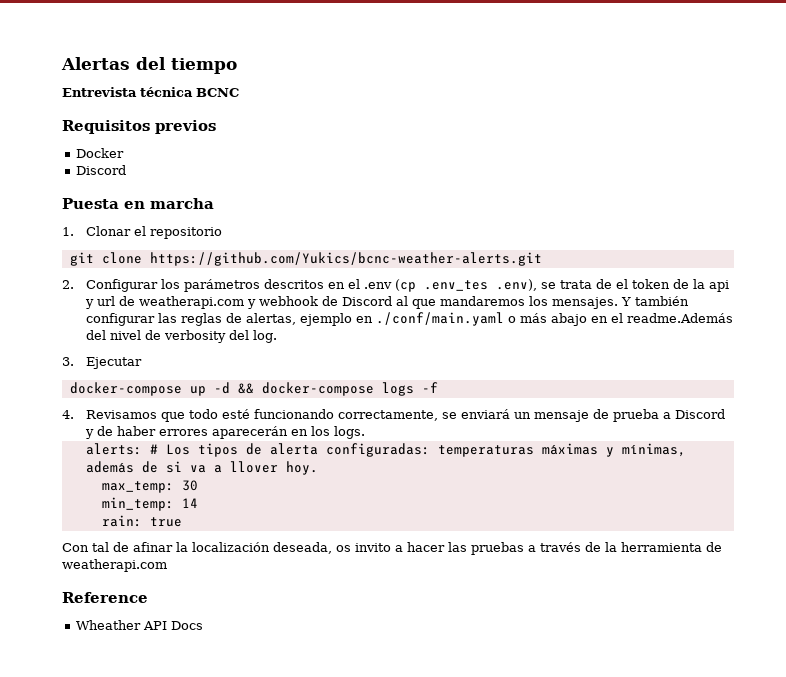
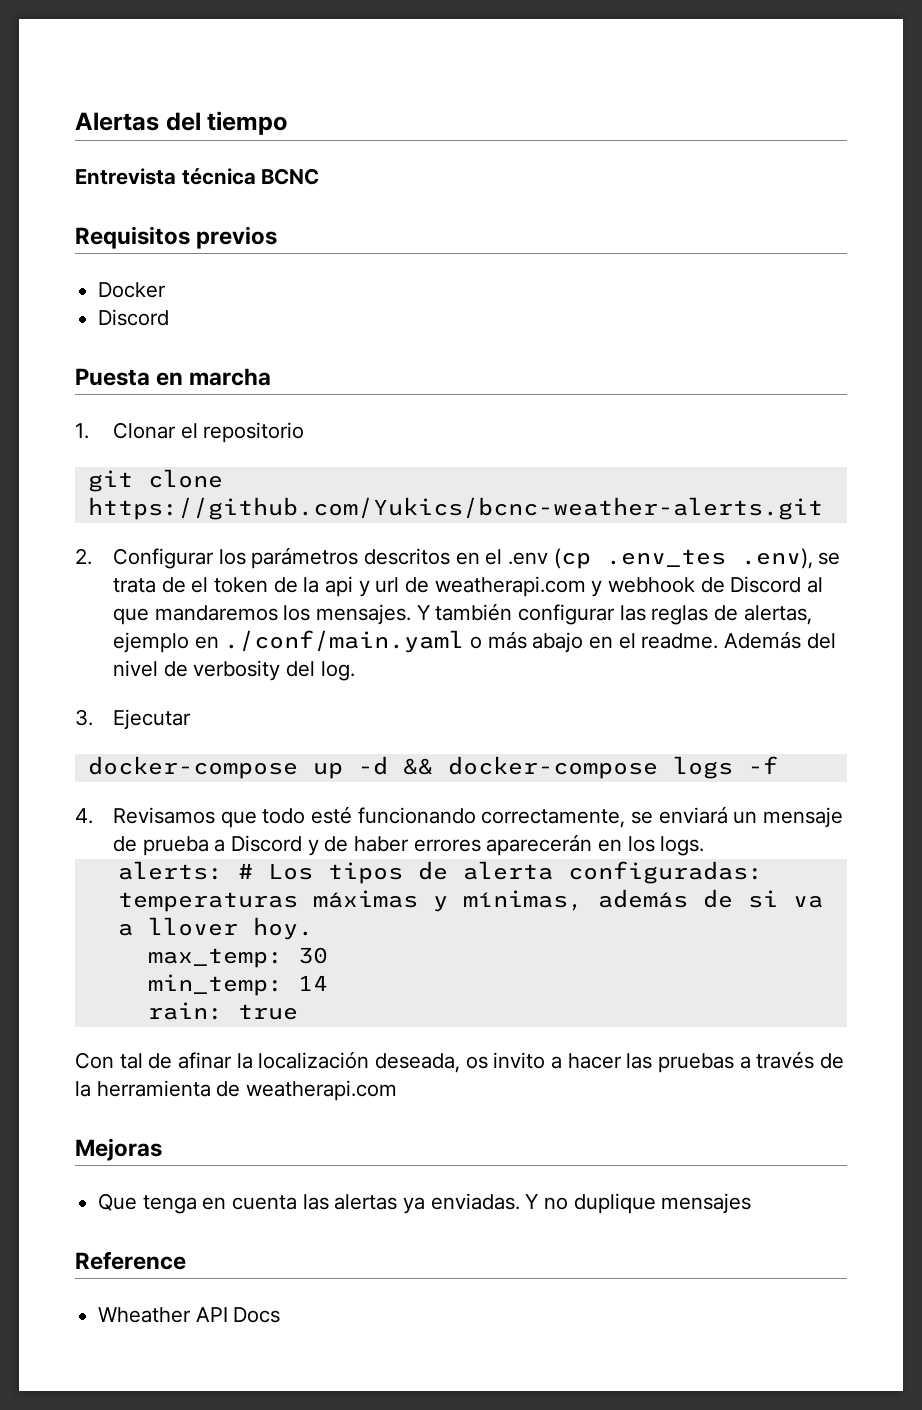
- Y también configurar las reglas de alertas, ejemplo en ./conf/main.yaml o más abajo en el readme.Además del nivel de verbosity del log.
+ Y también configurar las reglas de alertas, ejemplo en ./conf/main.yaml o más abajo en el readme. Además del nivel de verbosity del log.
+ Mejoras
+ Que tenga en cuenta las alertas ya enviadas. Y no duplique mensajes

